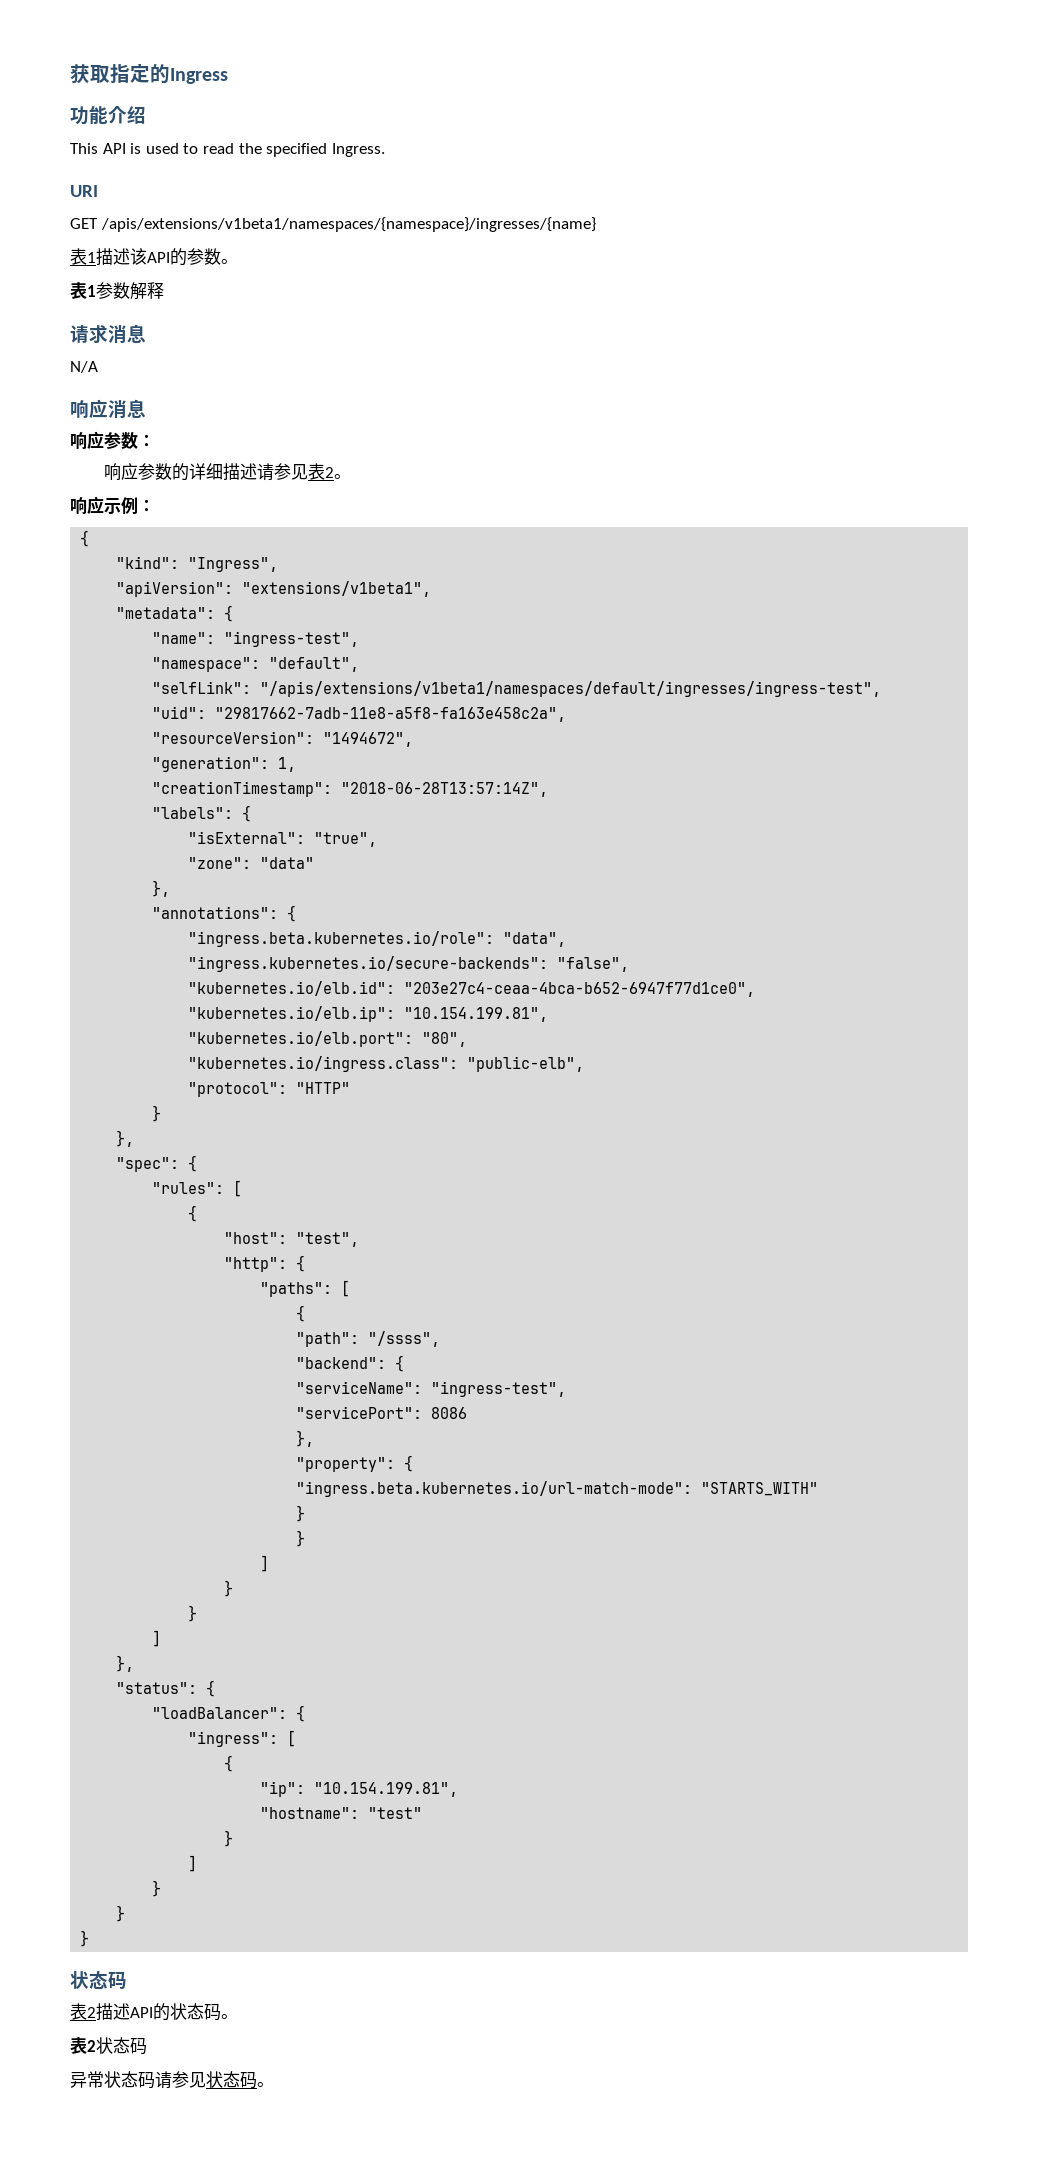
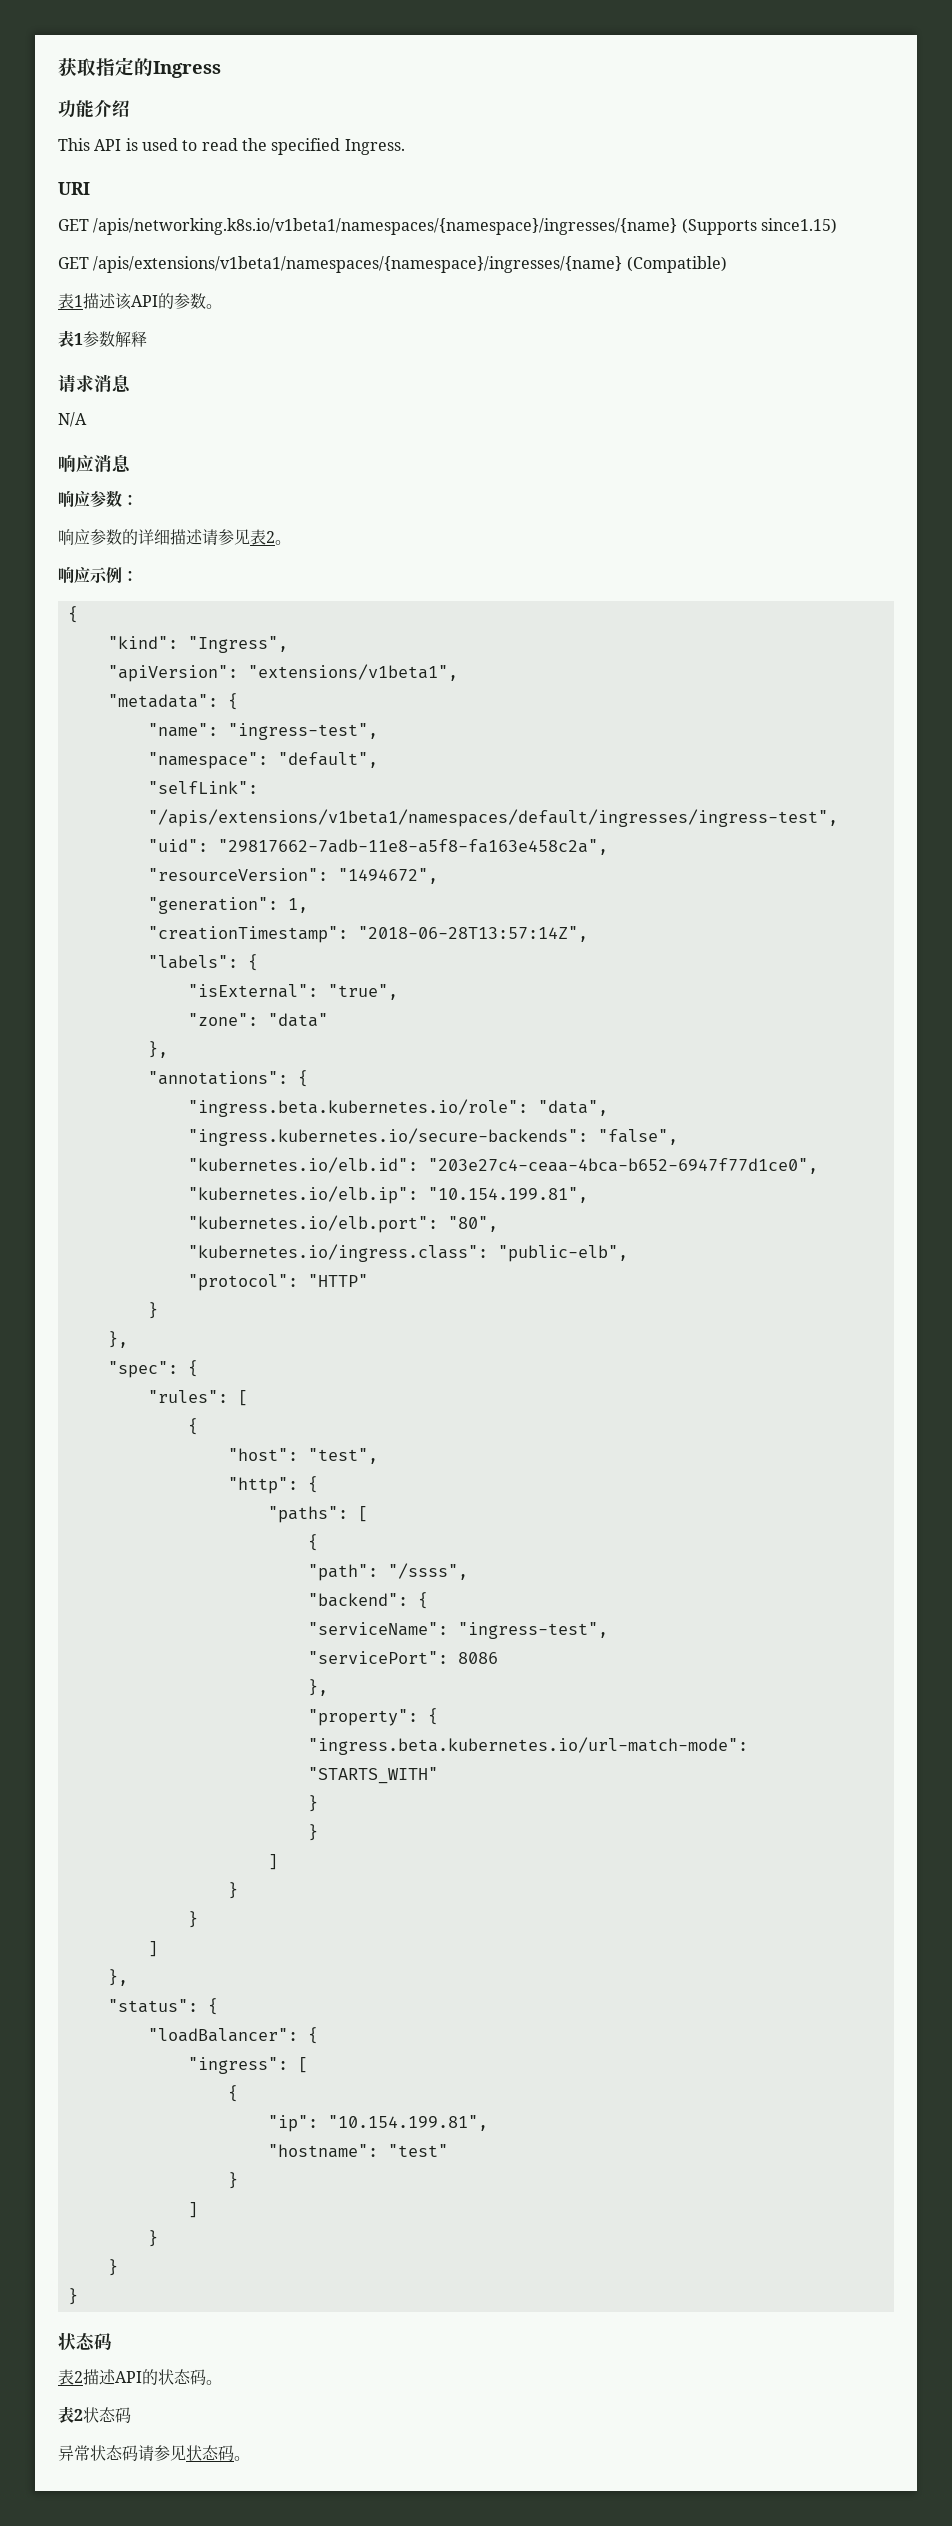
+ GET /apis/networking.k8s.io/v1beta1/namespaces/{namespace}/ingresses/{name} (Supports since1.15)
- GET /apis/extensions/v1beta1/namespaces/{namespace}/ingresses/{name}
+ GET /apis/extensions/v1beta1/namespaces/{namespace}/ingresses/{name} (Compatible)

